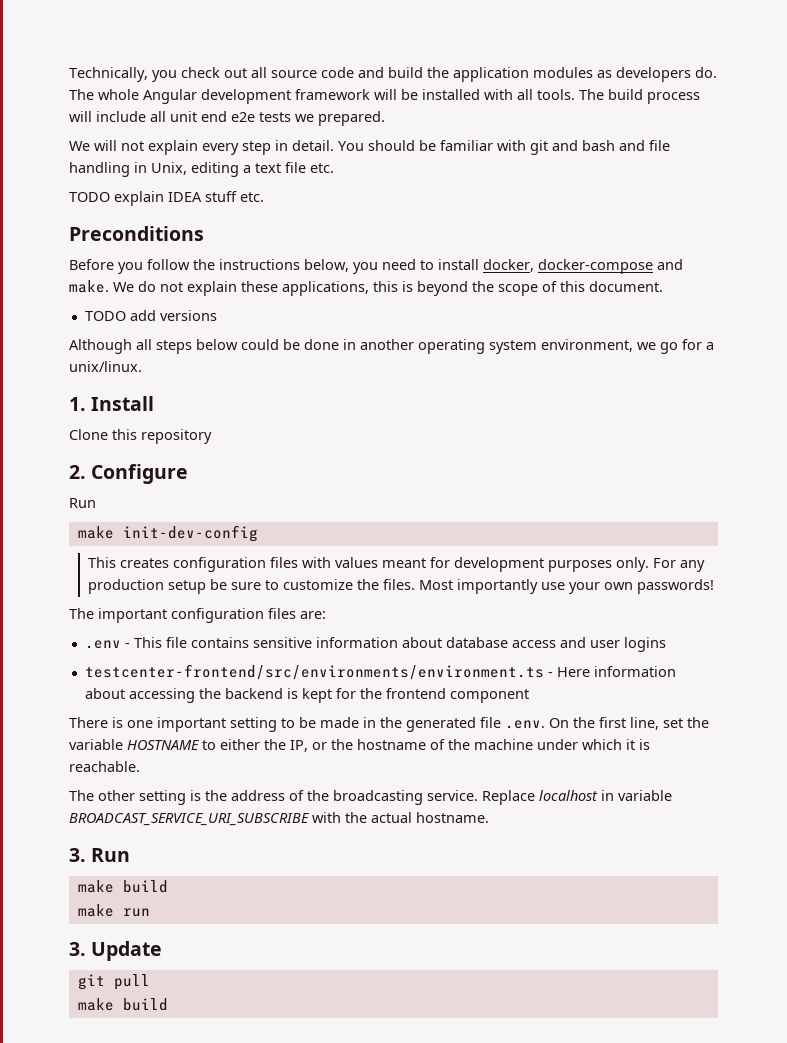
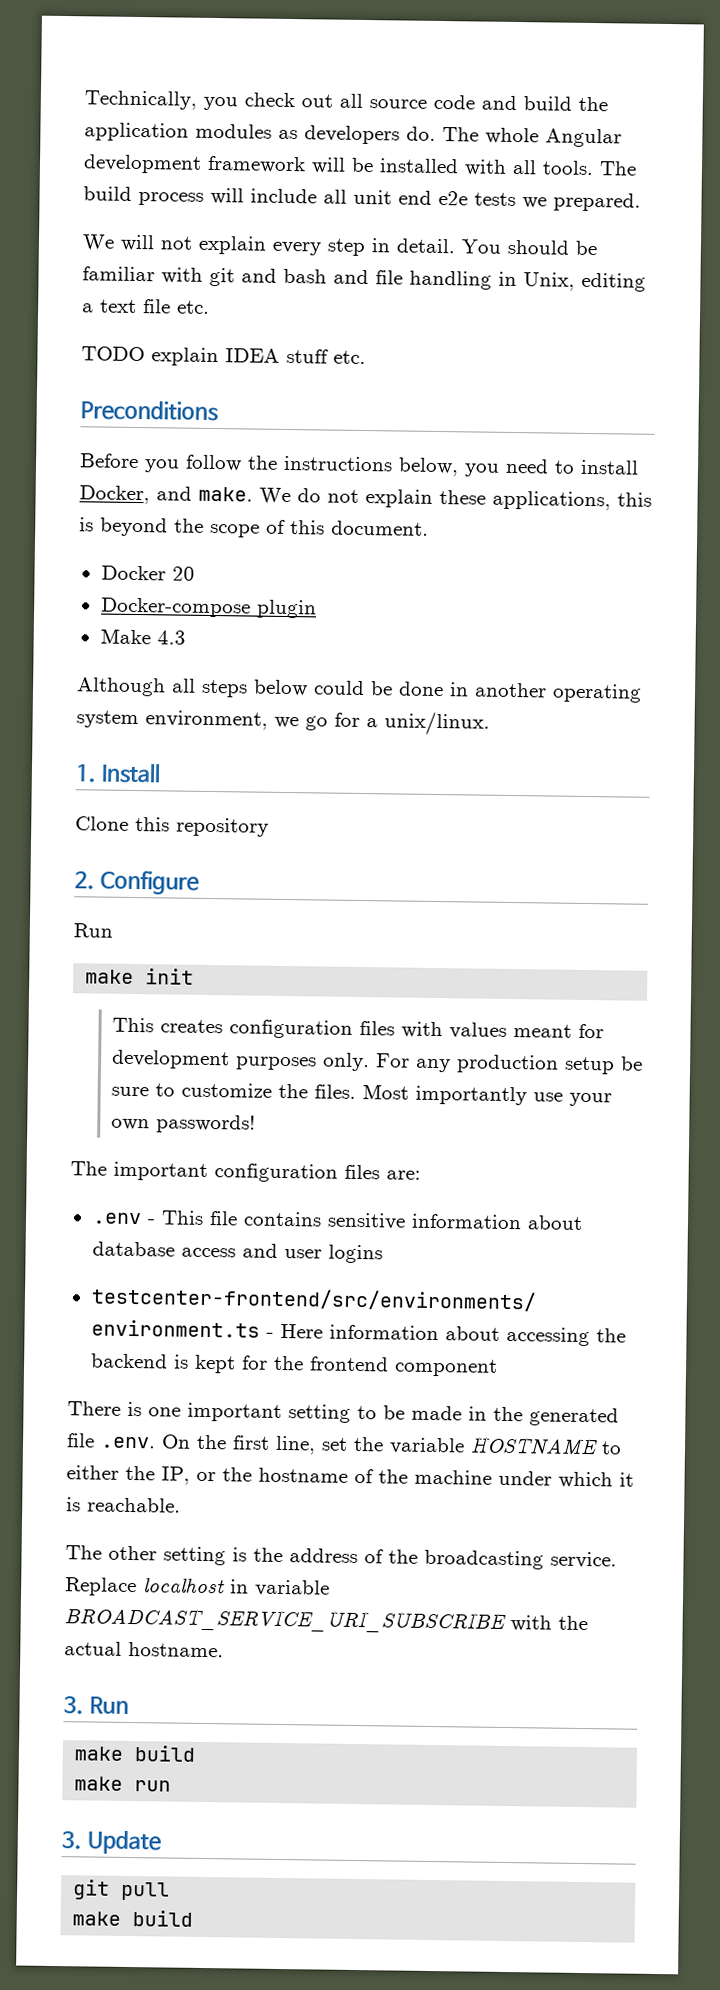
- Before you follow the instructions below, you need to install docker, docker-compose and make.
+ Before you follow the instructions below, you need to install Docker, and make.
- TODO add versions
+ Docker 20
+ Docker-compose plugin
+ Make 4.3
- make init-dev-config
+ make init

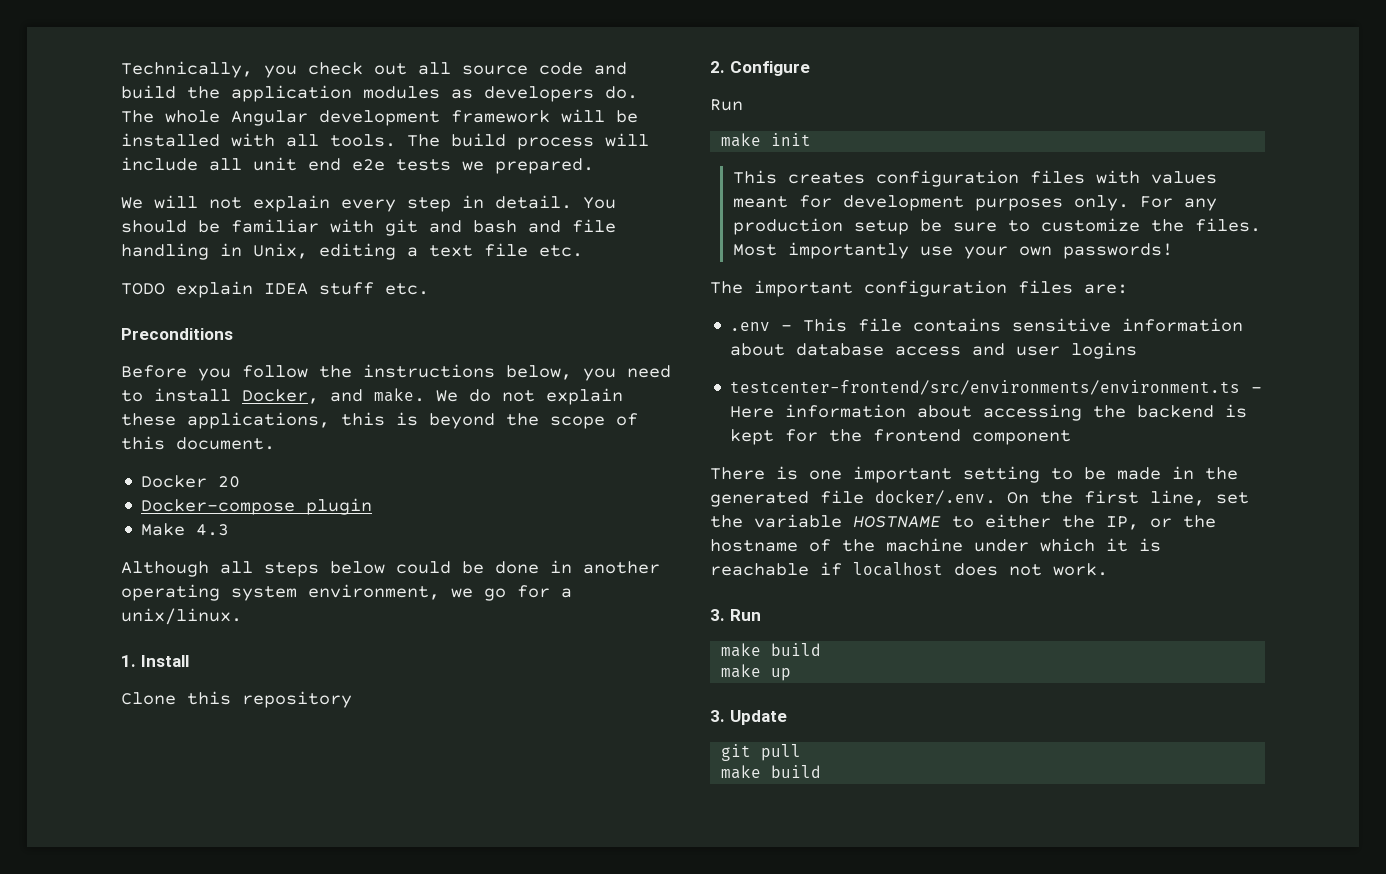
- There is one important setting to be made in the generated file .env. On the first line, set the variable HOSTNAME to either the IP, or the hostname of the machine under which it is reachable.
- The other setting is the address of the broadcasting service. Replace localhost in variable BROADCAST_SERVICE_URI_SUBSCRIBE with the actual hostname.
+ There is one important setting to be made in the generated file docker/.env. On the first line, set the variable HOSTNAME to either the IP, or the hostname of the machine under which it is reachable if localhost does not work.
- make run
+ make up

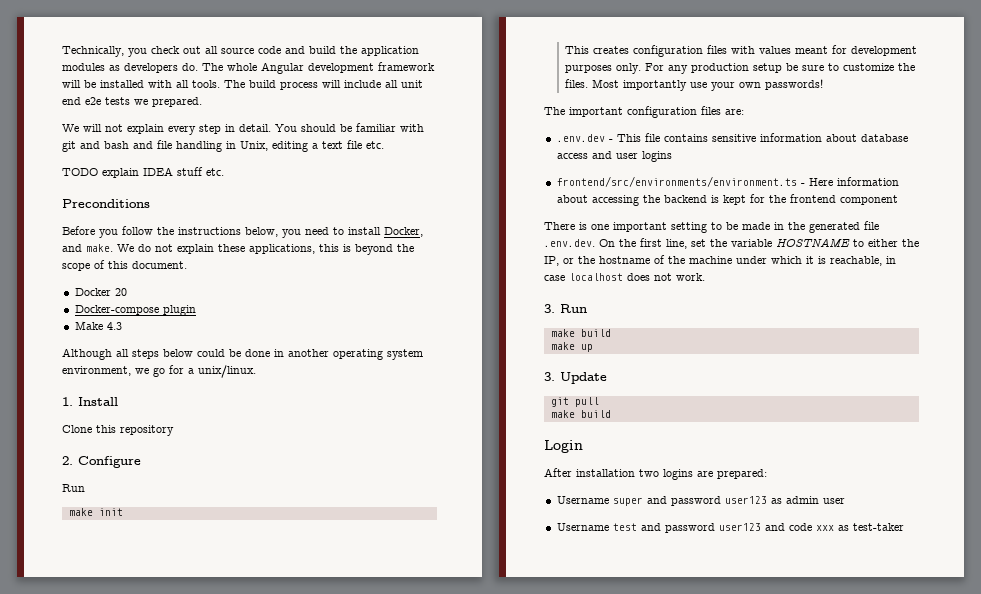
- .env - This file contains sensitive information about database access and user logins
+ .env.dev - This file contains sensitive information about database access and user logins
- testcenter-frontend/src/environments/environment.ts - Here information about accessing the backend is kept for the frontend component
+ frontend/src/environments/environment.ts - Here information about accessing the backend is kept for the frontend component
- There is one important setting to be made in the generated file docker/.env. On the first line, set the variable HOSTNAME to either the IP, or the hostname of the machine under which it is reachable if localhost does not work.
+ There is one important setting to be made in the generated file .env.dev. On the first line, set the variable HOSTNAME to either the IP, or the hostname of the machine under which it is reachable, in case localhost does not work.
+ Login
+ After installation two logins are prepared:
+ Username super and password user123 as admin user
+ Username test and password user123 and code xxx as test-taker

